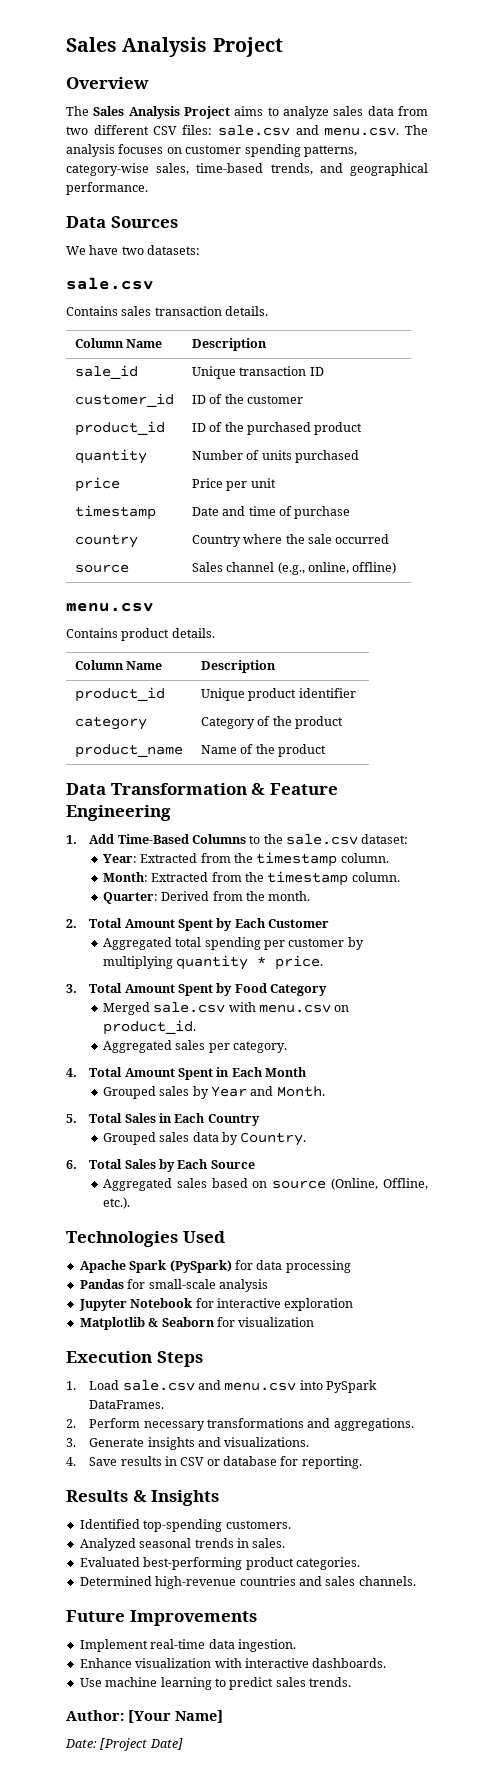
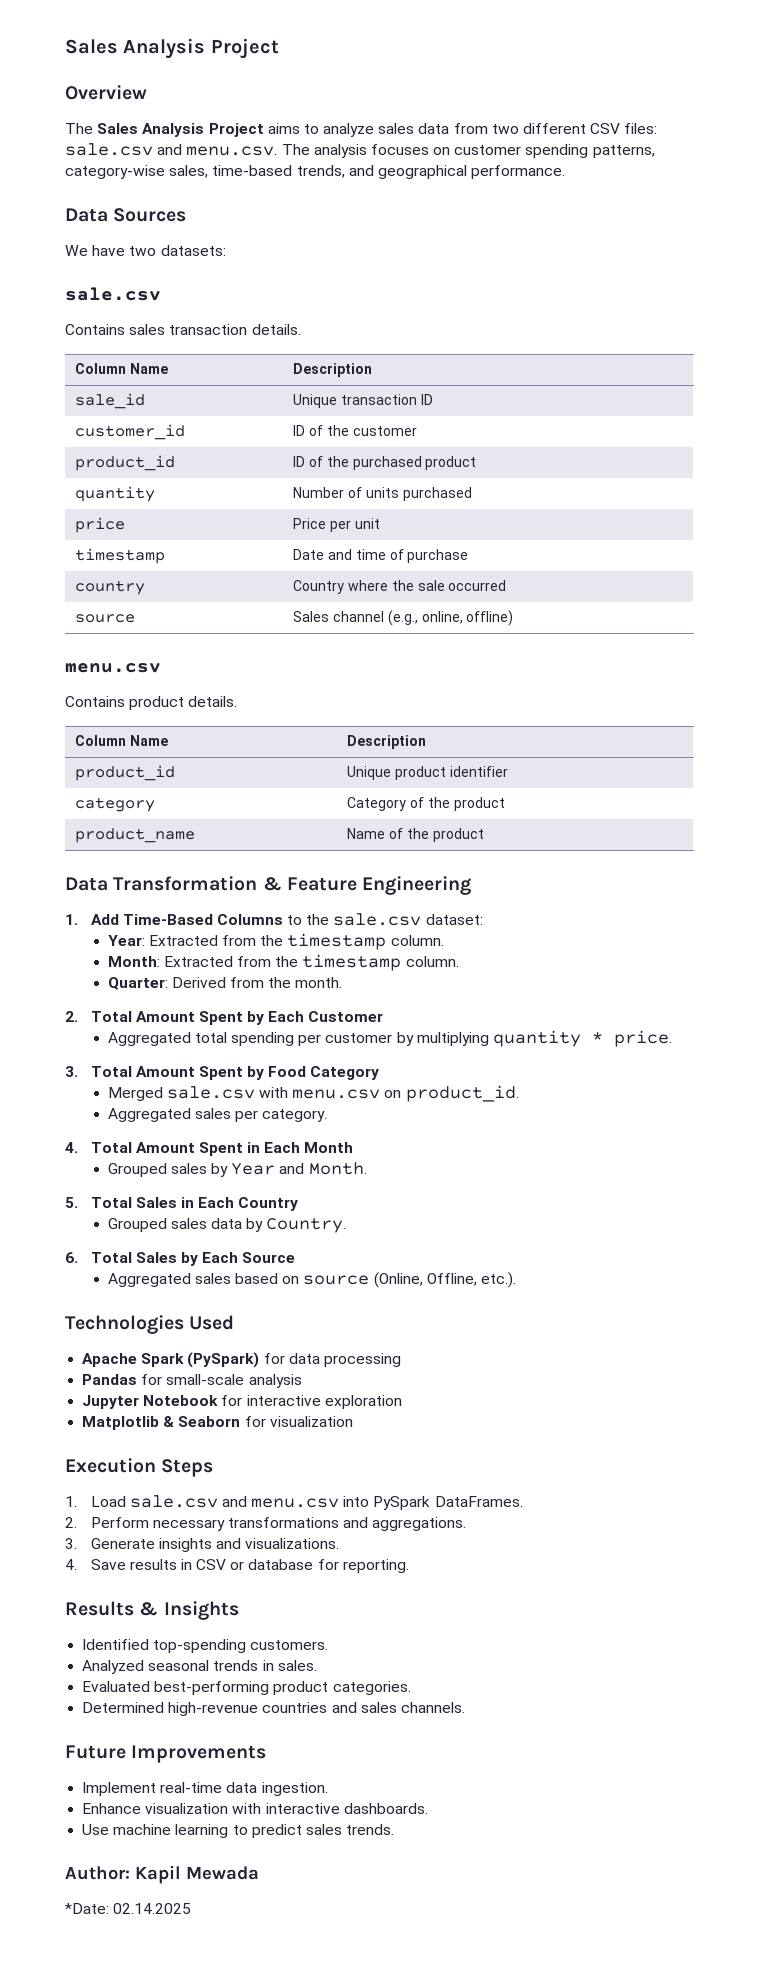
- Author: [Your Name]
- Date: [Project Date]
+ Author: Kapil Mewada
+ *Date: 02.14.2025

